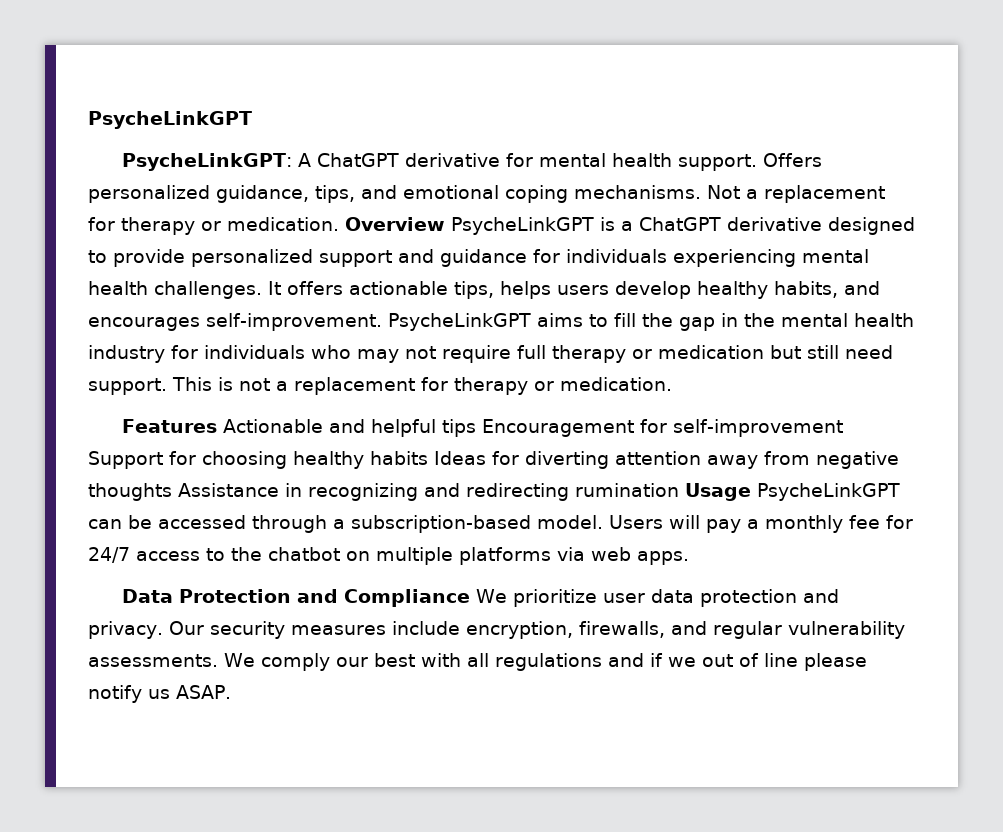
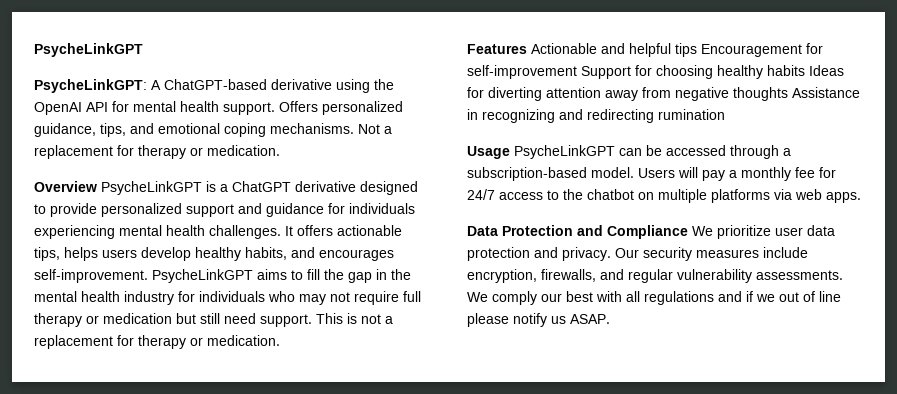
- PsycheLinkGPT: A ChatGPT derivative for mental health support.
+ PsycheLinkGPT: A ChatGPT-based derivative using the OpenAI API for mental health support.
- Not a replacement for therapy or medication. Overview PsycheLinkGPT is a ChatGPT derivative designed to provide personalized support and guidance for individuals experiencing mental health challenges.
+ Not a replacement for therapy or medication.
+ Overview PsycheLinkGPT is a ChatGPT derivative designed to provide personalized support and guidance for individuals experiencing mental health challenges.
- Features Actionable and helpful tips Encouragement for self-improvement Support for choosing healthy habits Ideas for diverting attention away from negative thoughts Assistance in recognizing and redirecting rumination Usage PsycheLinkGPT can be accessed through a subscription-based model.
+ Features Actionable and helpful tips Encouragement for self-improvement Support for choosing healthy habits Ideas for diverting attention away from negative thoughts Assistance in recognizing and redirecting rumination
+ Usage PsycheLinkGPT can be accessed through a subscription-based model.

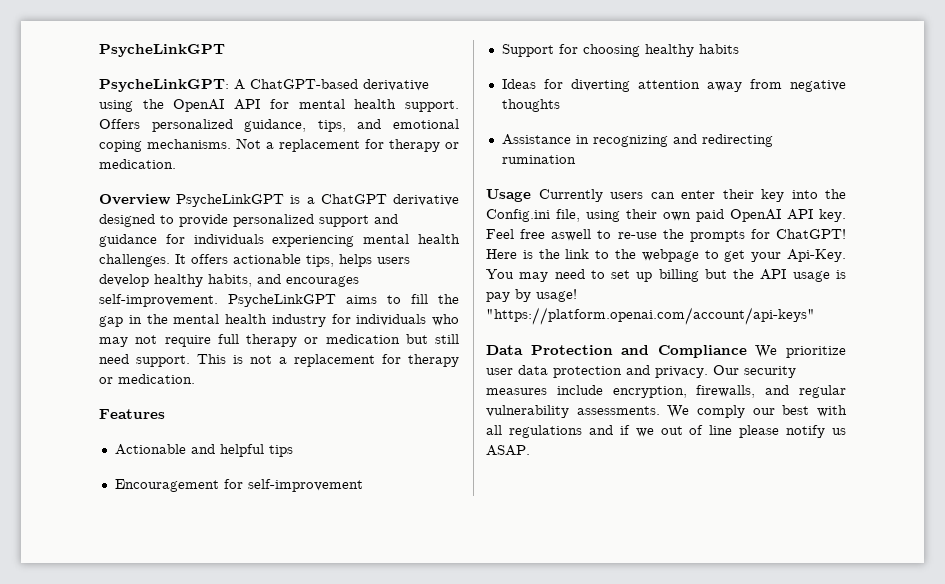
- Features Actionable and helpful tips Encouragement for self-improvement Support for choosing healthy habits Ideas for diverting attention away from negative thoughts Assistance in recognizing and redirecting rumination
+ Features
+ Actionable and helpful tips
+ Encouragement for self-improvement
+ Support for choosing healthy habits
+ Ideas for diverting attention away from negative thoughts
+ Assistance in recognizing and redirecting rumination
- Usage PsycheLinkGPT can be accessed through a subscription-based model. Users will pay a monthly fee for 24/7 access to the chatbot on multiple platforms via web apps.
+ Usage Currently users can enter their key into the Config.ini file, using their own paid OpenAI API key. Feel free aswell to re-use the prompts for ChatGPT! Here is the link to the webpage to get your Api-Key. You may need to set up billing but the API usage is pay by usage! "https://platform.openai.com/account/api-keys"

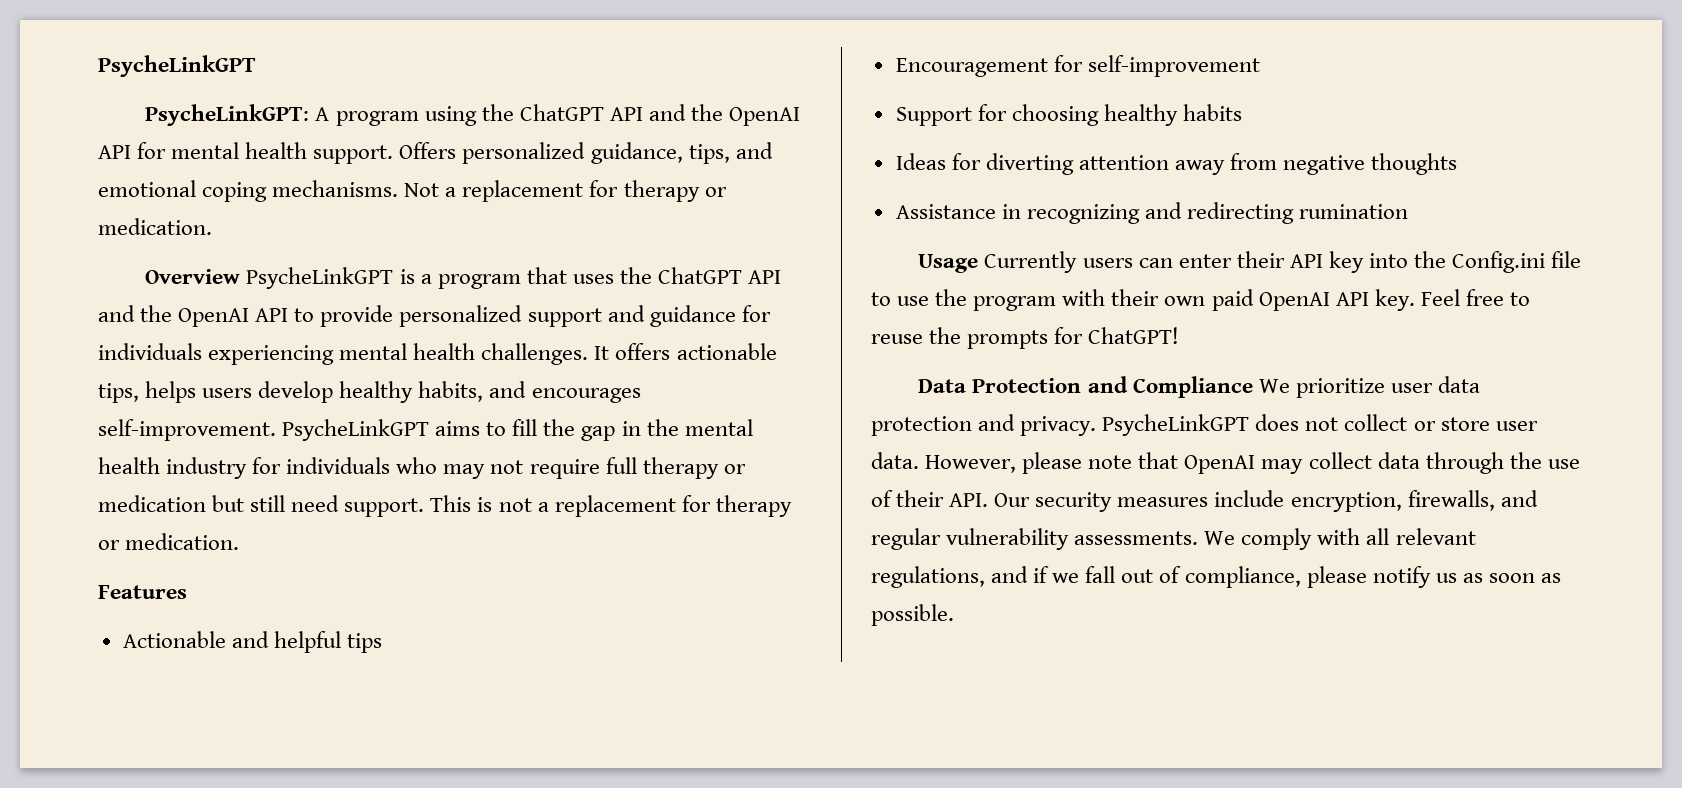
- PsycheLinkGPT: A ChatGPT-based derivative using the OpenAI API for mental health support.
+ PsycheLinkGPT: A program using the ChatGPT API and the OpenAI API for mental health support.
- Overview PsycheLinkGPT is a ChatGPT derivative designed to provide personalized support and guidance for individuals experiencing mental health challenges.
+ Overview PsycheLinkGPT is a program that uses the ChatGPT API and the OpenAI API to provide personalized support and guidance for individuals experiencing mental health challenges.
- Usage Currently users can enter their key into the Config.ini file, using their own paid OpenAI API key.
+ Usage Currently users can enter their API key into the Config.ini file to use the program with their own paid OpenAI API key.
- Feel free aswell to re-use the prompts for ChatGPT! Here is the link to the webpage to get your Api-Key. You may need to set up billing but the API usage is pay by usage! "https://platform.openai.com/account/api-keys"
+ Feel free to reuse the prompts for ChatGPT!
- Our security measures include encryption, firewalls, and regular vulnerability assessments.
+ PsycheLinkGPT does not collect or store user data. However, please note that OpenAI may collect data through the use of their API. Our security measures include encryption, firewalls, and regular vulnerability assessments.
- We comply our best with all regulations and if we out of line please notify us ASAP.
+ We comply with all relevant regulations, and if we fall out of compliance, please notify us as soon as possible.

